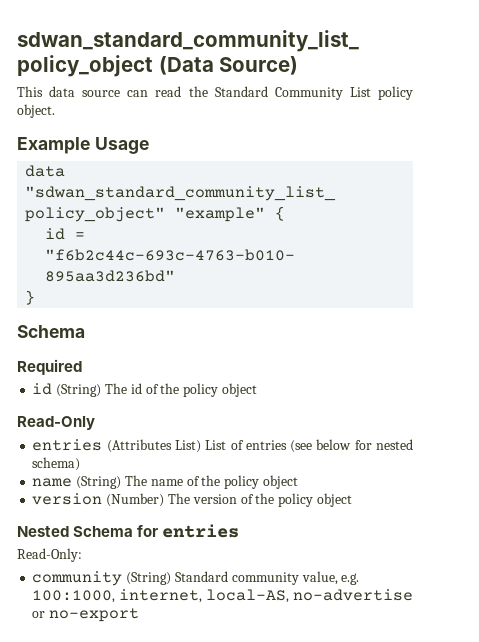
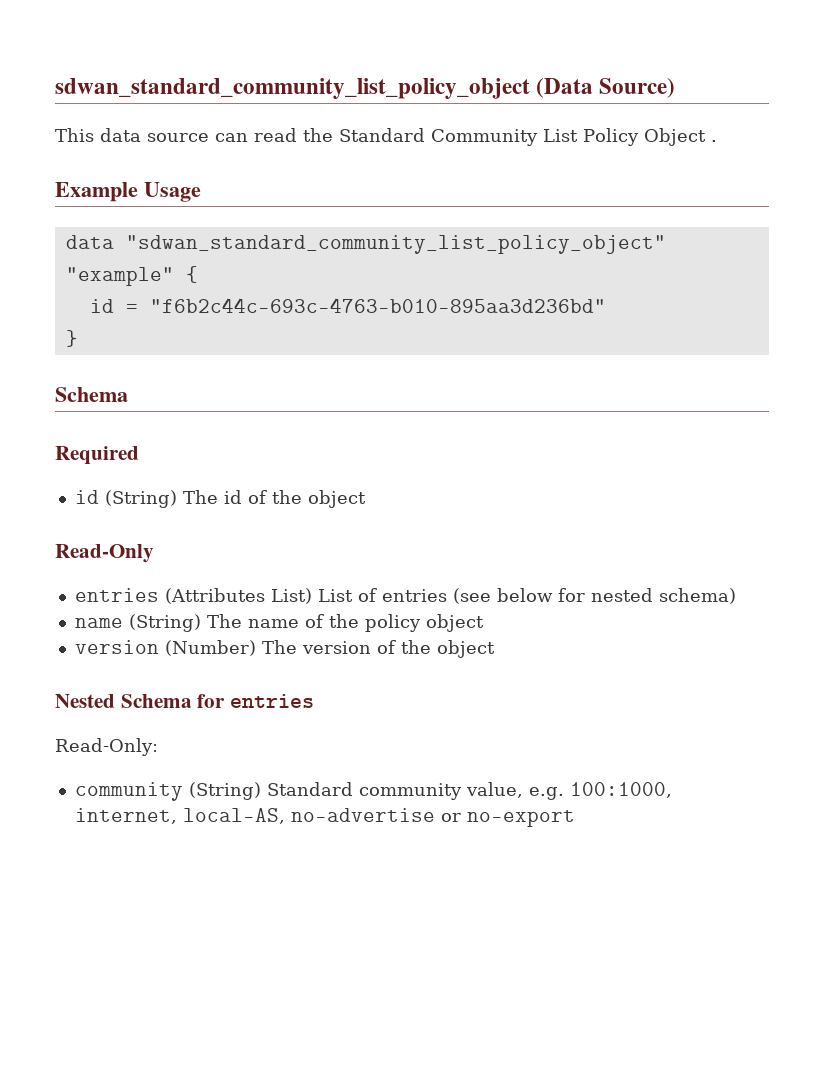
- This data source can read the Standard Community List policy object.
+ This data source can read the Standard Community List Policy Object .
- id (String) The id of the policy object
+ id (String) The id of the object
- version (Number) The version of the policy object
+ version (Number) The version of the object

